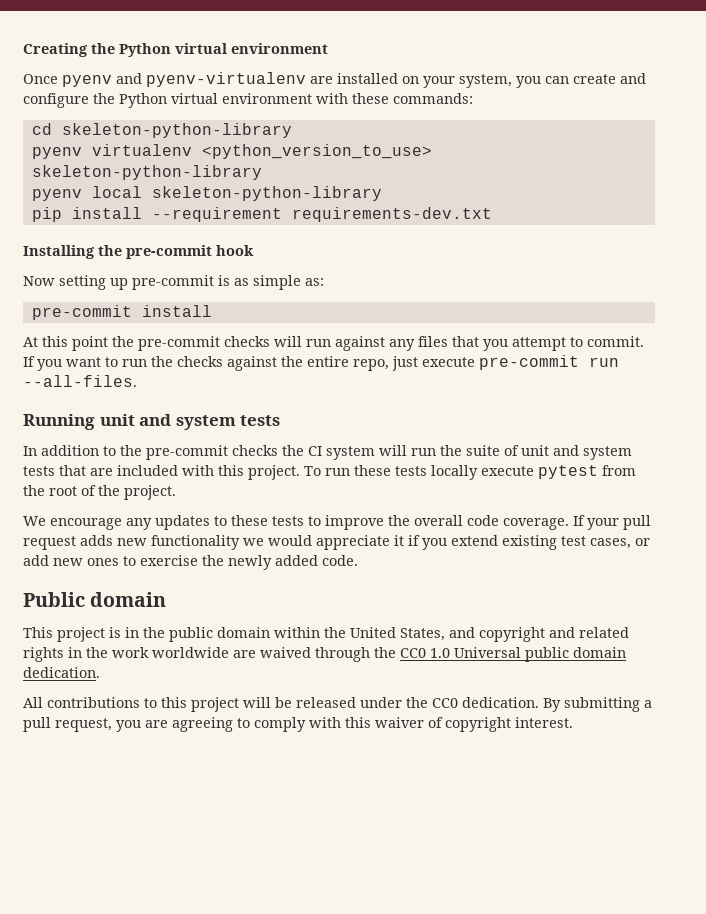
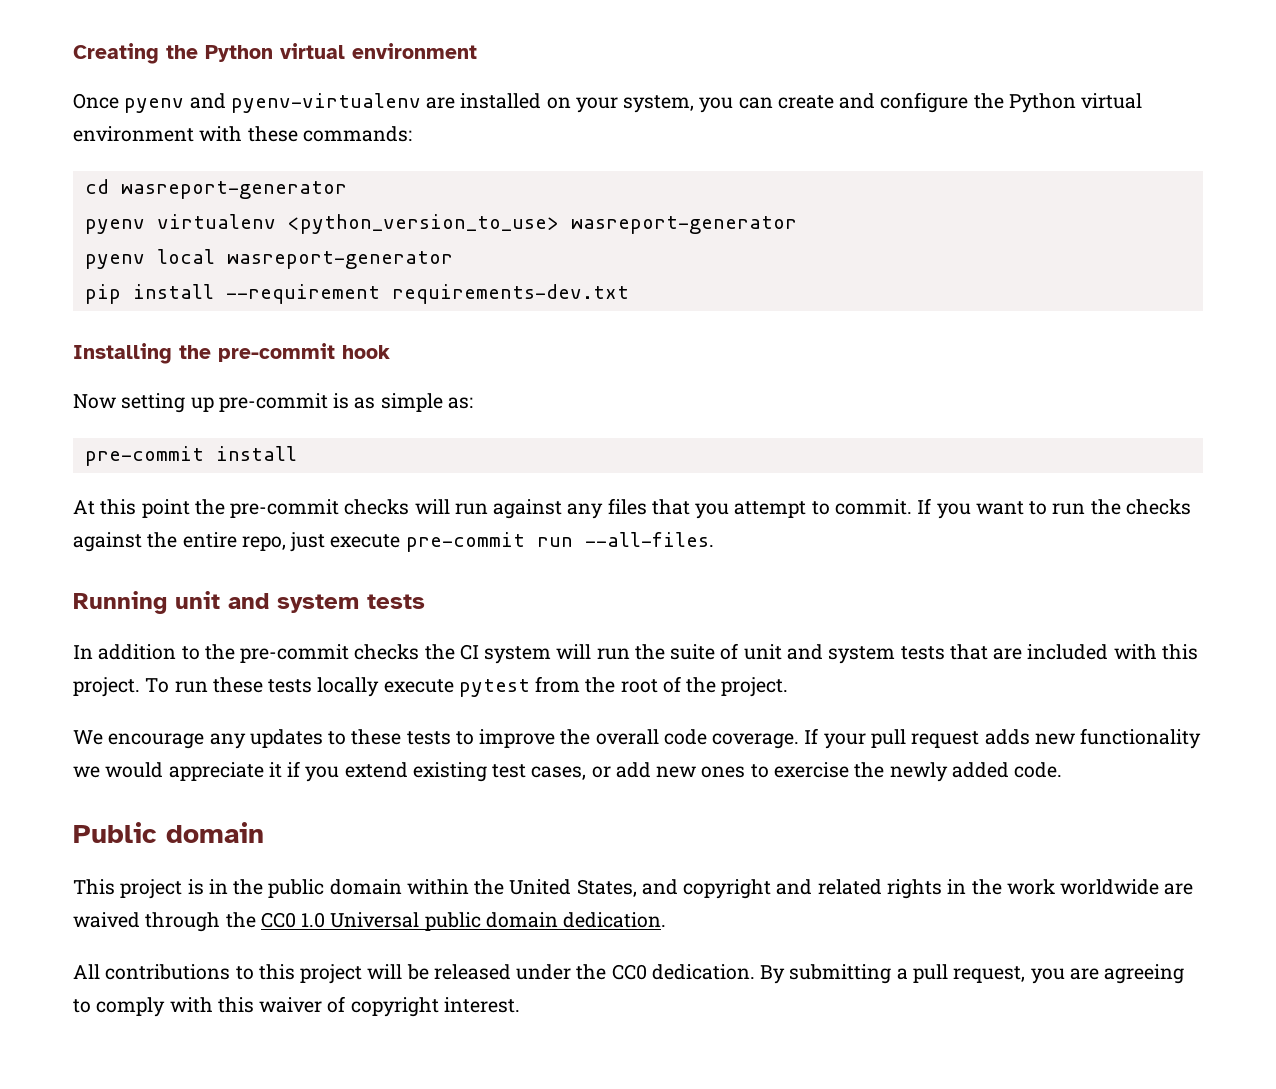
- cd skeleton-python-library
+ cd wasreport-generator
- pyenv virtualenv <python_version_to_use> skeleton-python-library
+ pyenv virtualenv <python_version_to_use> wasreport-generator
- pyenv local skeleton-python-library
+ pyenv local wasreport-generator

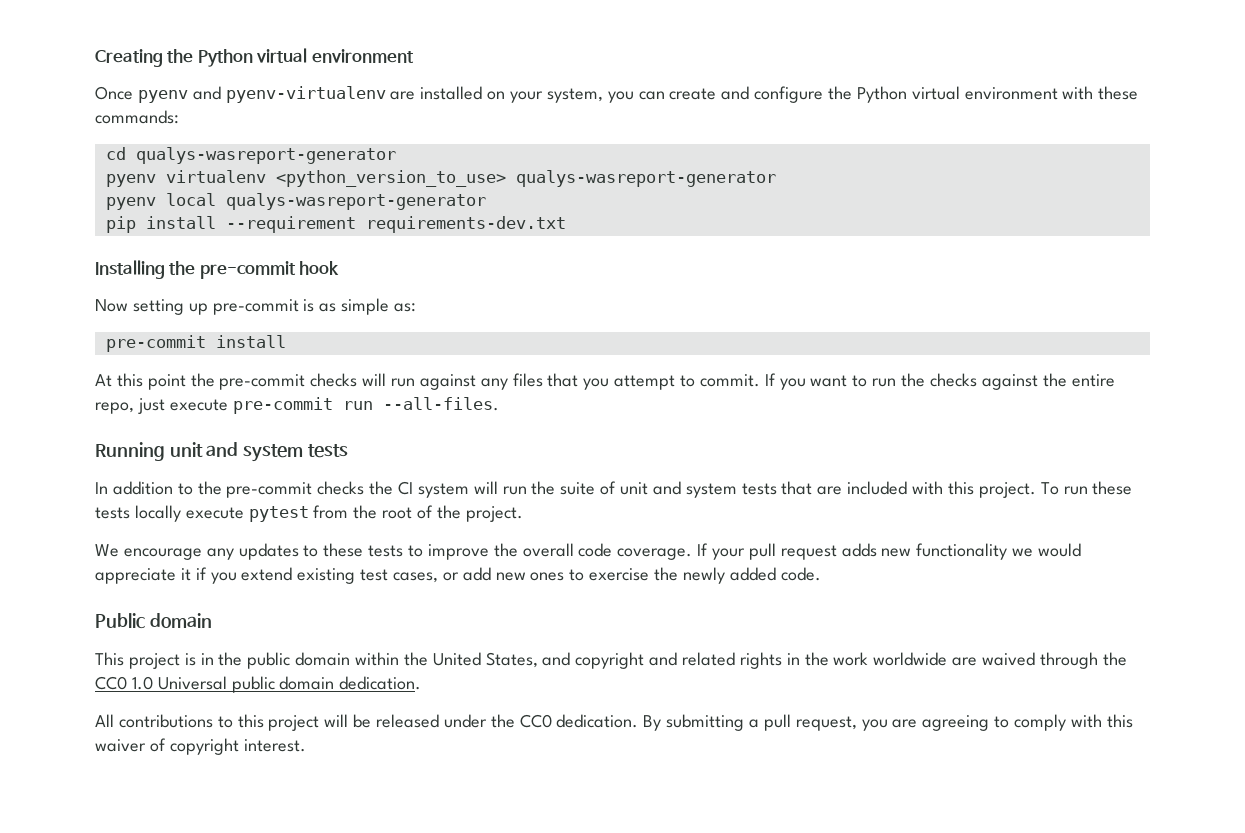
- cd wasreport-generator
+ cd qualys-wasreport-generator
- pyenv virtualenv <python_version_to_use> wasreport-generator
+ pyenv virtualenv <python_version_to_use> qualys-wasreport-generator
- pyenv local wasreport-generator
+ pyenv local qualys-wasreport-generator

